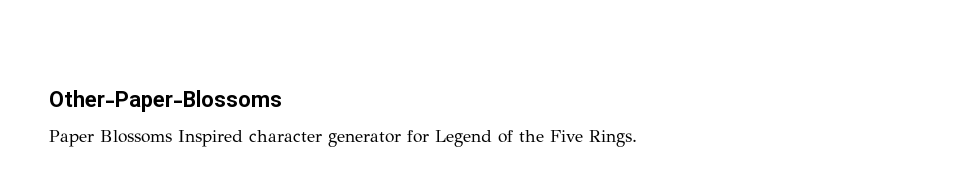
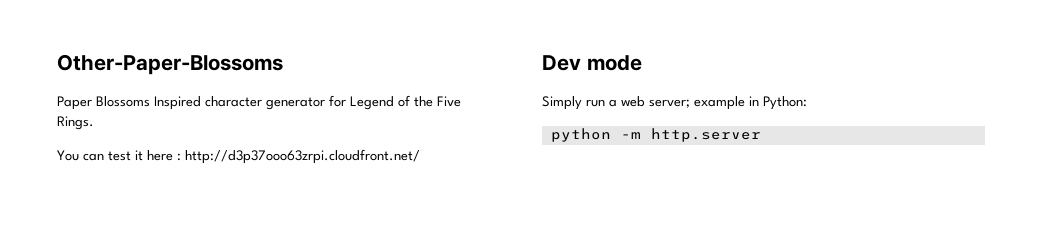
+ You can test it here : http://d3p37ooo63zrpi.cloudfront.net/
+ Dev mode
+ Simply run a web server; example in Python:
+ python -m http.server

